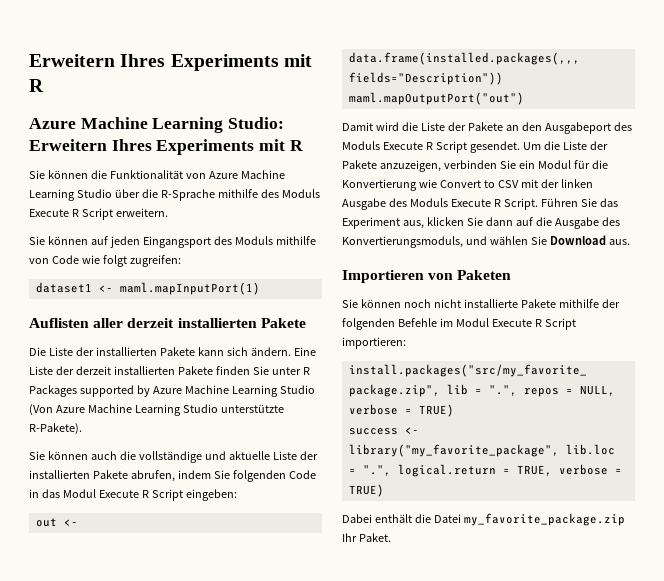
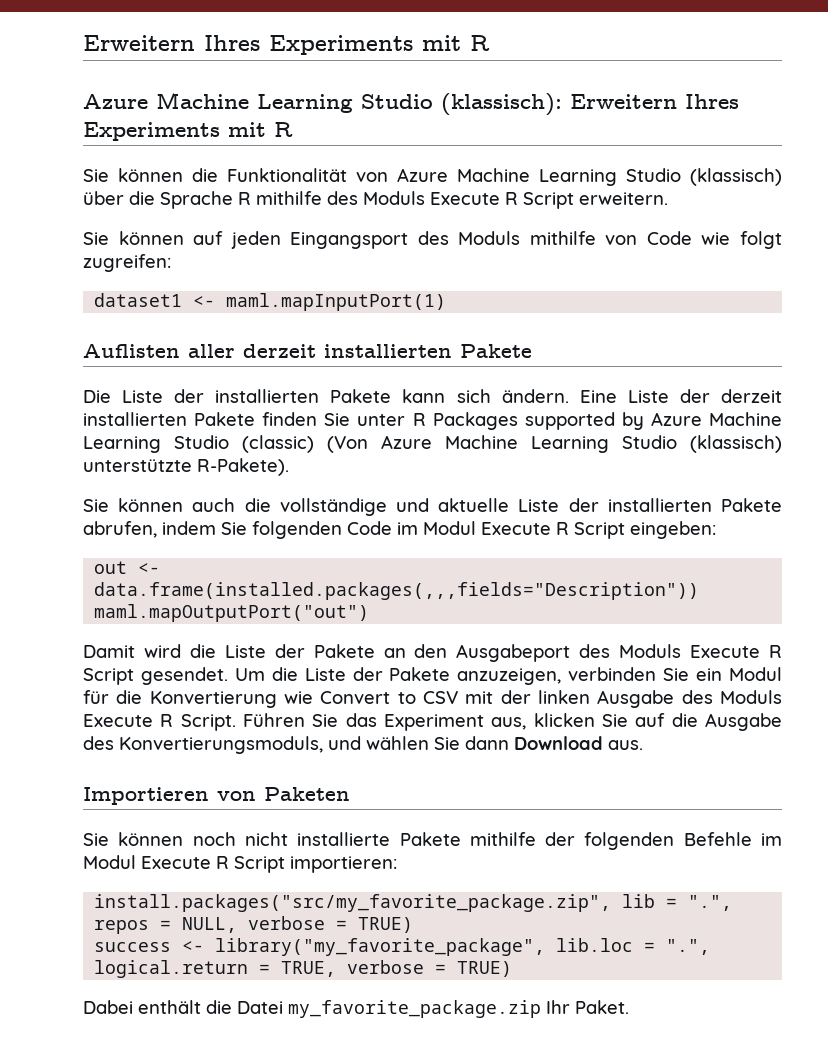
- Azure Machine Learning Studio: Erweitern Ihres Experiments mit R
+ Azure Machine Learning Studio (klassisch): Erweitern Ihres Experiments mit R
- Sie können die Funktionalität von Azure Machine Learning Studio über die R-Sprache mithilfe des Moduls Execute R Script erweitern.
+ Sie können die Funktionalität von Azure Machine Learning Studio (klassisch) über die Sprache R mithilfe des Moduls Execute R Script erweitern.
- Eine Liste der derzeit installierten Pakete finden Sie unter R Packages supported by Azure Machine Learning Studio (Von Azure Machine Learning Studio unterstützte R-Pakete).
+ Eine Liste der derzeit installierten Pakete finden Sie unter R Packages supported by Azure Machine Learning Studio (classic) (Von Azure Machine Learning Studio (klassisch) unterstützte R-Pakete).
- Sie können auch die vollständige und aktuelle Liste der installierten Pakete abrufen, indem Sie folgenden Code in das Modul Execute R Script eingeben:
+ Sie können auch die vollständige und aktuelle Liste der installierten Pakete abrufen, indem Sie folgenden Code im Modul Execute R Script eingeben:
- Führen Sie das Experiment aus, klicken Sie dann auf die Ausgabe des Konvertierungsmoduls, und wählen Sie Download aus.
+ Führen Sie das Experiment aus, klicken Sie auf die Ausgabe des Konvertierungsmoduls, und wählen Sie dann Download aus.

